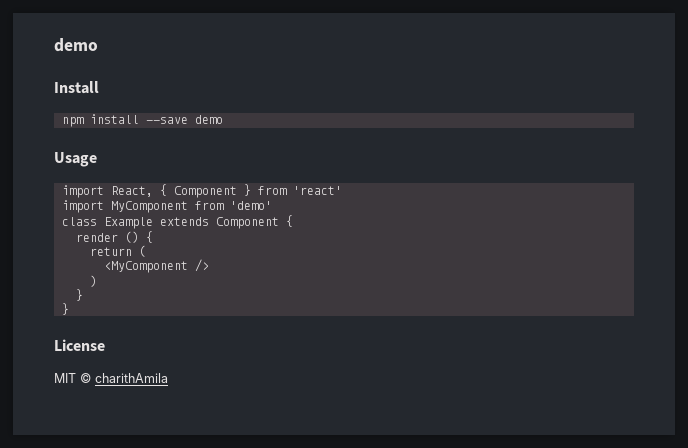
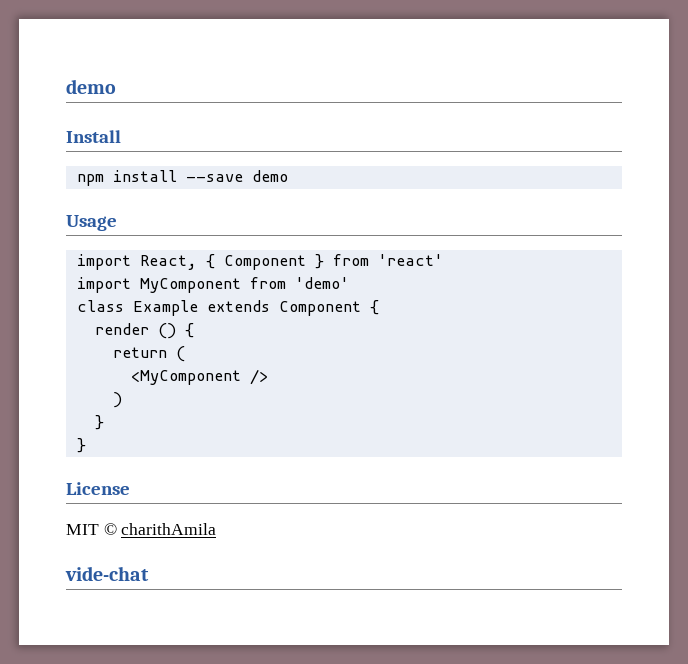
+ vide-chat

